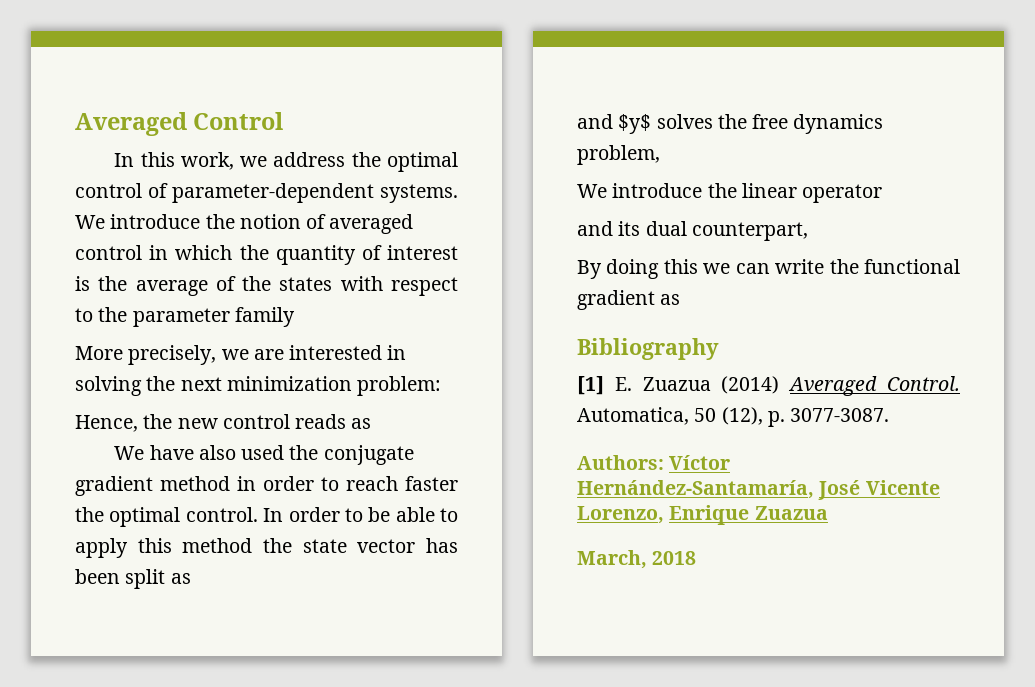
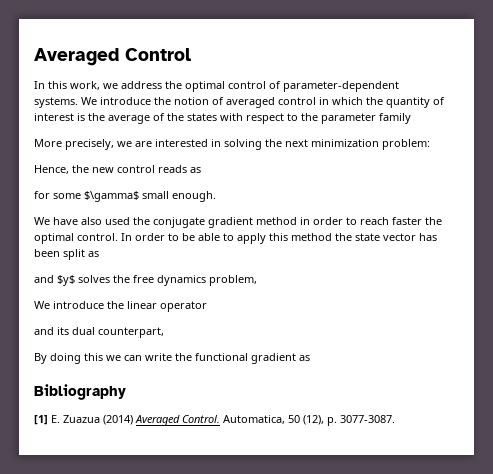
+ for some $\gamma$ small enough.
- Authors: Víctor Hernández-Santamaría, José Vicente Lorenzo, Enrique Zuazua
- March, 2018

